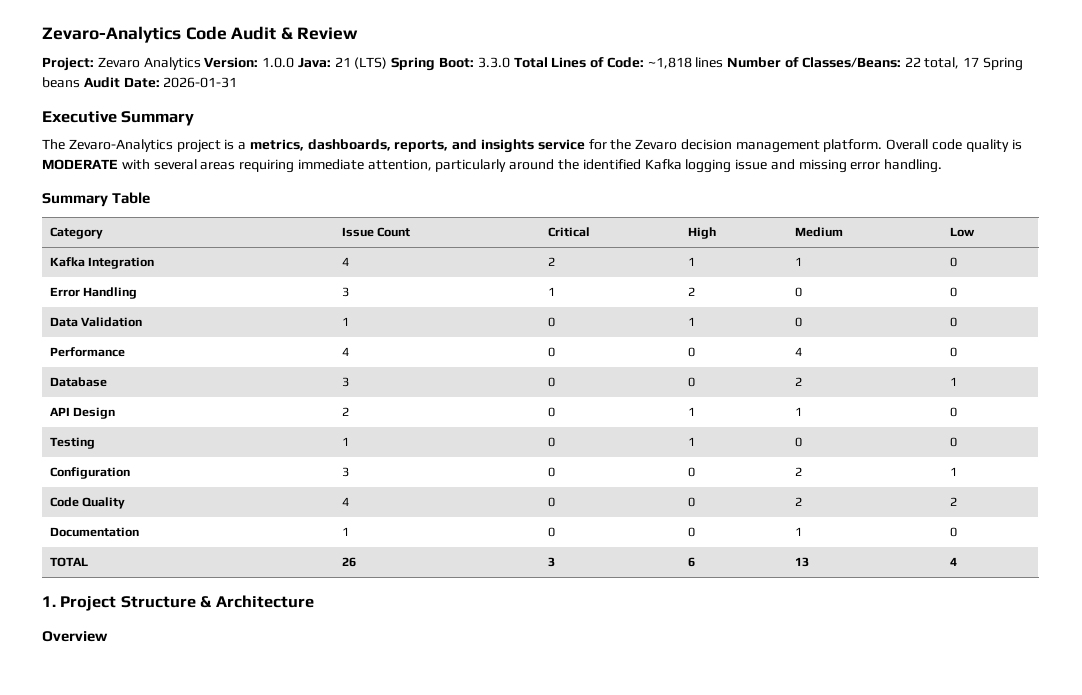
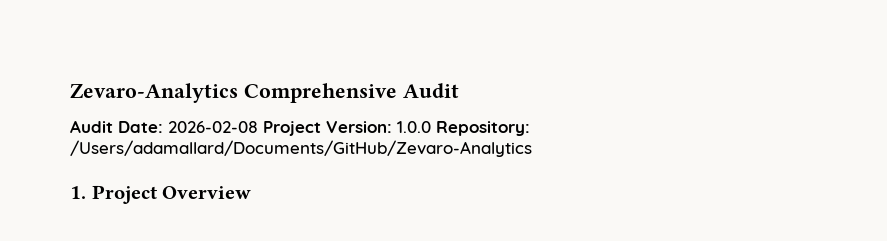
- Zevaro-Analytics Code Audit & Review
- Project: Zevaro Analytics Version: 1.0.0 Java: 21 (LTS) Spring Boot: 3.3.0 Total Lines of Code: ~1,818 lines Number of Classes/Beans: 22 total, 17 Spring beans Audit Date: 2026-01-31
- Executive Summary
- The Zevaro-Analytics project is a metrics, dashboards, reports, and insights service for the Zevaro decision management platform. Overall code quality is MODERATE with several areas requiring immediate attention, particularly around the identified Kafka logging issue and missing error handling.
- Summary Table
- Category | Issue Count | Critical | High | Medium | Low
- Kafka Integration | 4 | 2 | 1 | 1 | 0
- Error Handling | 3 | 1 | 2 | 0 | 0
- Data Validation | 1 | 0 | 1 | 0 | 0
- Performance | 4 | 0 | 0 | 4 | 0
- Database | 3 | 0 | 0 | 2 | 1
- API Design | 2 | 0 | 1 | 1 | 0
- Testing | 1 | 0 | 1 | 0 | 0
- Configuration | 3 | 0 | 0 | 2 | 1
- Code Quality | 4 | 0 | 0 | 2 | 2
- Documentation | 1 | 0 | 0 | 1 | 0
- TOTAL | 26 | 3 | 6 | 13 | 4
+ Zevaro-Analytics Comprehensive Audit
+ Audit Date: 2026-02-08 Project Version: 1.0.0 Repository: /Users/adamallard/Documents/GitHub/Zevaro-Analytics
- 1. Project Structure & Architecture
- Overview
+ 1. Project Overview

